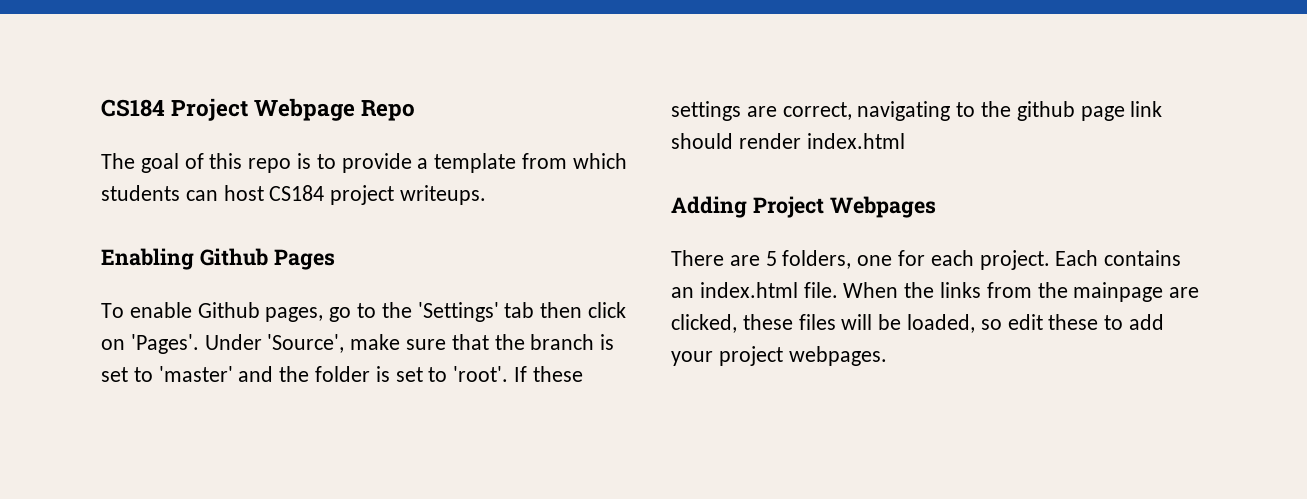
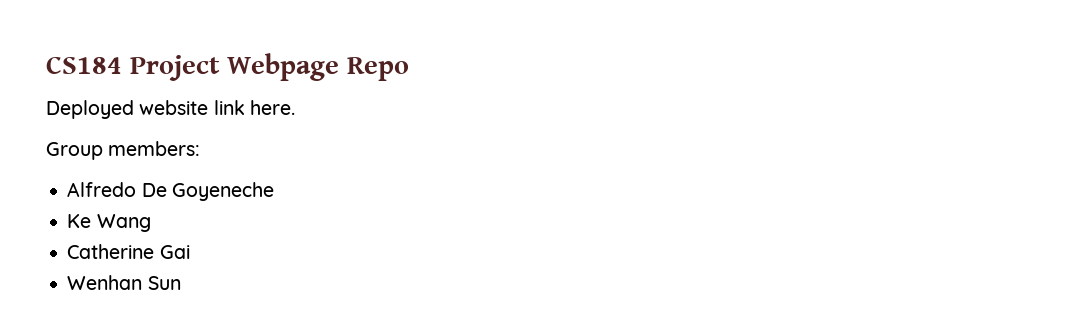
- The goal of this repo is to provide a template from which students can host CS184 project writeups.
- Enabling Github Pages
- To enable Github pages, go to the 'Settings' tab then click on 'Pages'. Under 'Source', make sure that the branch is set to 'master' and the folder is set to 'root'. If these settings are correct, navigating to the github page link should render index.html
- Adding Project Webpages
- There are 5 folders, one for each project. Each contains an index.html file. When the links from the mainpage are clicked, these files will be loaded, so edit these to add your project webpages.
+ Deployed website link here.
+ Group members:
+ Alfredo De Goyeneche
+ Ke Wang
+ Catherine Gai
+ Wenhan Sun

